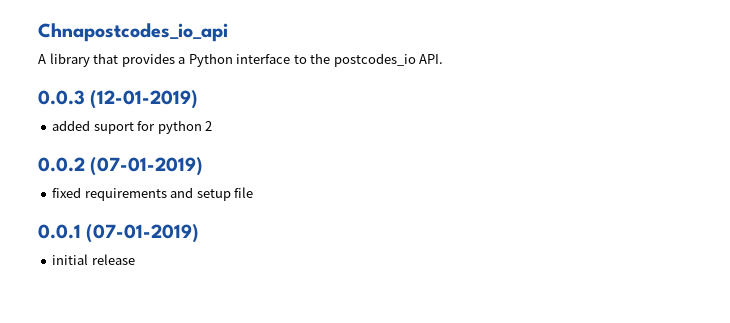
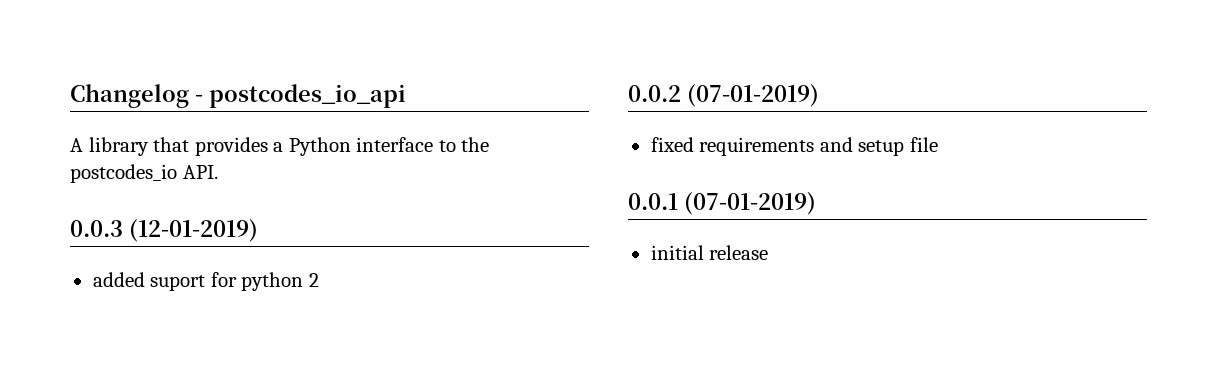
- Chnapostcodes_io_api
+ Changelog - postcodes_io_api

